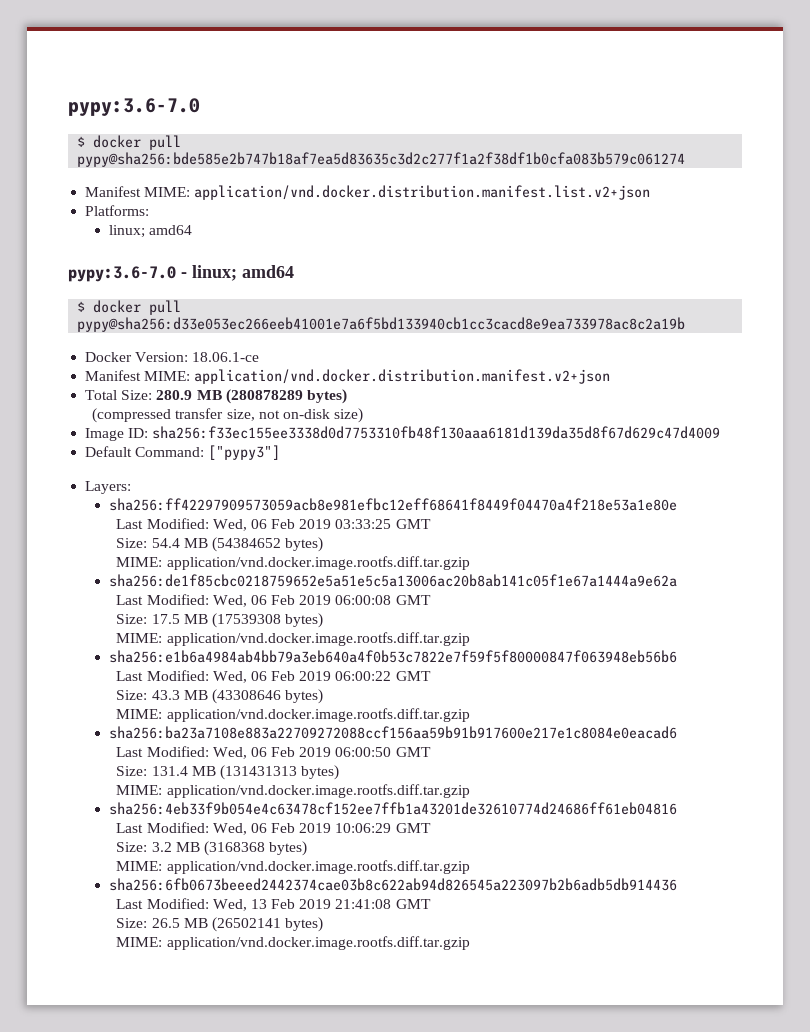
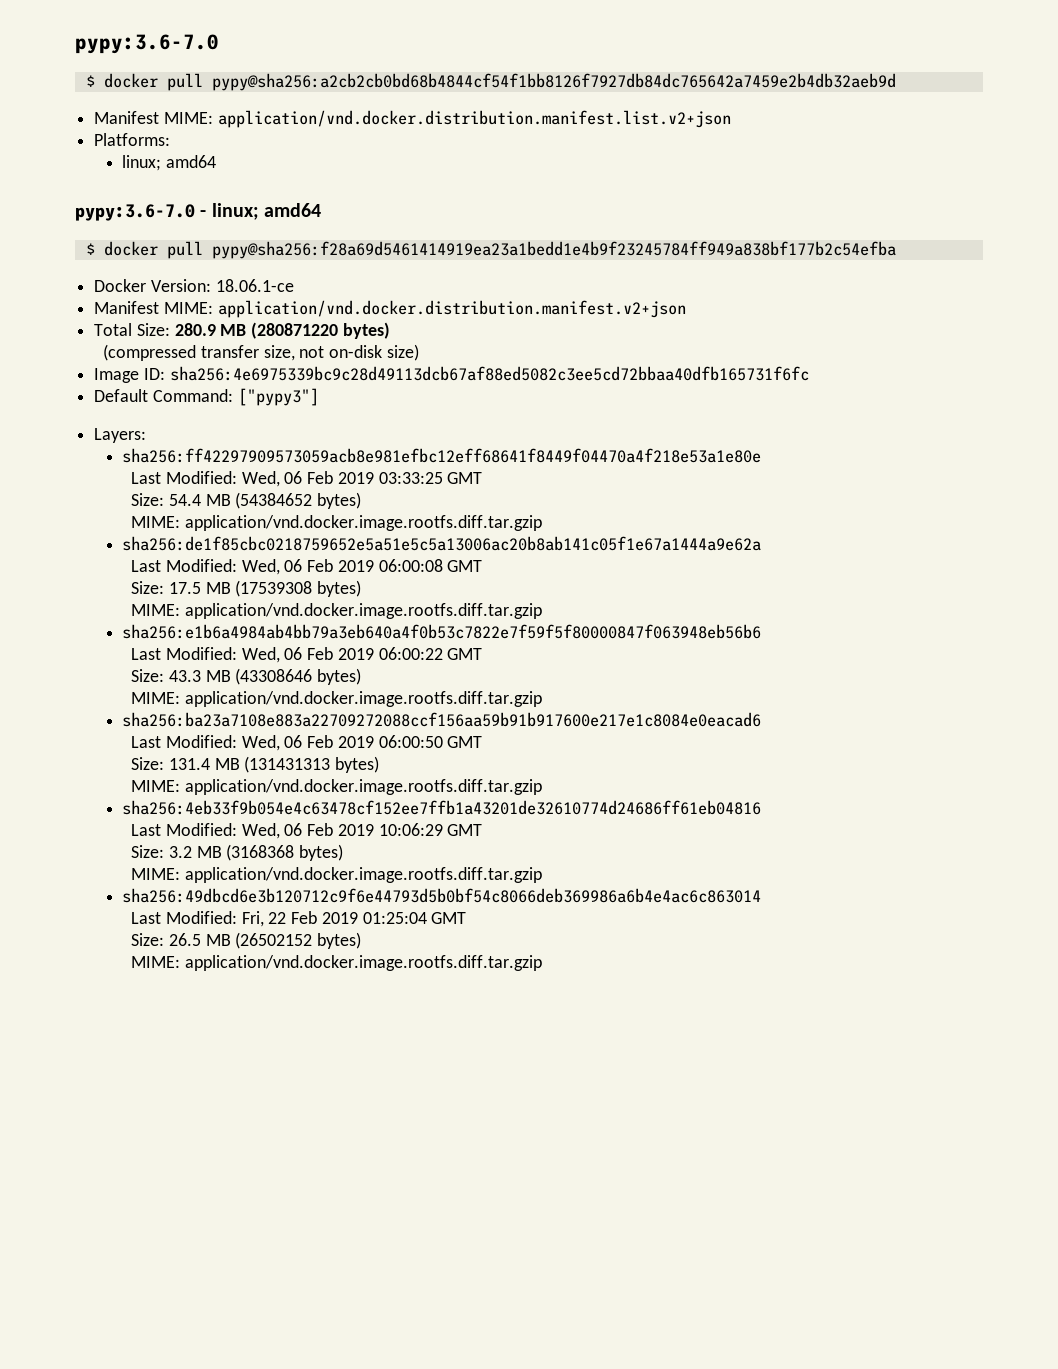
- $ docker pull pypy@sha256:bde585e2b747b18af7ea5d83635c3d2c277f1a2f38df1b0cfa083b579c061274
+ $ docker pull pypy@sha256:a2cb2cb0bd68b4844cf54f1bb8126f7927db84dc765642a7459e2b4db32aeb9d
- $ docker pull pypy@sha256:d33e053ec266eeb41001e7a6f5bd133940cb1cc3cacd8e9ea733978ac8c2a19b
+ $ docker pull pypy@sha256:f28a69d5461414919ea23a1bedd1e4b9f23245784ff949a838bf177b2c54efba
- Total Size: 280.9 MB (280878289 bytes)
+ Total Size: 280.9 MB (280871220 bytes)
- Image ID: sha256:f33ec155ee3338d0d7753310fb48f130aaa6181d139da35d8f67d629c47d4009
+ Image ID: sha256:4e6975339bc9c28d49113dcb67af88ed5082c3ee5cd72bbaa40dfb165731f6fc
- sha256:6fb0673beeed2442374cae03b8c622ab94d826545a223097b2b6adb5db914436
- Last Modified: Wed, 13 Feb 2019 21:41:08 GMT
+ sha256:49dbcd6e3b120712c9f6e44793d5b0bf54c8066deb369986a6b4e4ac6c863014
+ Last Modified: Fri, 22 Feb 2019 01:25:04 GMT
- Size: 26.5 MB (26502141 bytes)
+ Size: 26.5 MB (26502152 bytes)

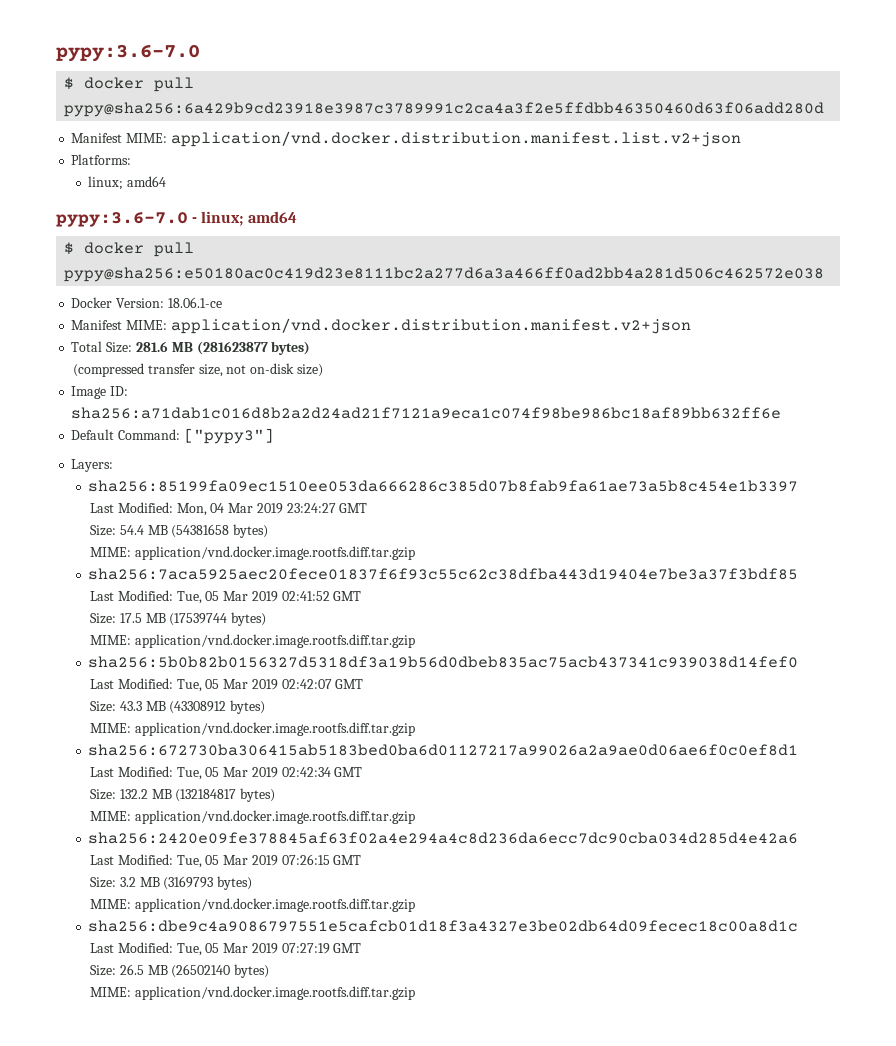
- $ docker pull pypy@sha256:a2cb2cb0bd68b4844cf54f1bb8126f7927db84dc765642a7459e2b4db32aeb9d
+ $ docker pull pypy@sha256:6a429b9cd23918e3987c3789991c2ca4a3f2e5ffdbb46350460d63f06add280d
- $ docker pull pypy@sha256:f28a69d5461414919ea23a1bedd1e4b9f23245784ff949a838bf177b2c54efba
+ $ docker pull pypy@sha256:e50180ac0c419d23e8111bc2a277d6a3a466ff0ad2bb4a281d506c462572e038
- Total Size: 280.9 MB (280871220 bytes)
+ Total Size: 281.6 MB (281623877 bytes)
- Image ID: sha256:4e6975339bc9c28d49113dcb67af88ed5082c3ee5cd72bbaa40dfb165731f6fc
+ Image ID: sha256:a71dab1c016d8b2a2d24ad21f7121a9eca1c074f98be986bc18af89bb632ff6e
- sha256:ff42297909573059acb8e981efbc12eff68641f8449f04470a4f218e53a1e80e
- Last Modified: Wed, 06 Feb 2019 03:33:25 GMT
+ sha256:85199fa09ec1510ee053da666286c385d07b8fab9fa61ae73a5b8c454e1b3397
+ Last Modified: Mon, 04 Mar 2019 23:24:27 GMT
- Size: 54.4 MB (54384652 bytes)
+ Size: 54.4 MB (54381658 bytes)
  MIME: application/vnd.docker.image.rootfs.diff.tar.gzip
- sha256:de1f85cbc0218759652e5a51e5c5a13006ac20b8ab141c05f1e67a1444a9e62a
- Last Modified: Wed, 06 Feb 2019 06:00:08 GMT
+ sha256:7aca5925aec20fece01837f6f93c55c62c38dfba443d19404e7be3a37f3bdf85
+ Last Modified: Tue, 05 Mar 2019 02:41:52 GMT
- Size: 17.5 MB (17539308 bytes)
+ Size: 17.5 MB (17539744 bytes)
  MIME: application/vnd.docker.image.rootfs.diff.tar.gzip
- sha256:e1b6a4984ab4bb79a3eb640a4f0b53c7822e7f59f5f80000847f063948eb56b6
- Last Modified: Wed, 06 Feb 2019 06:00:22 GMT
+ sha256:5b0b82b0156327d5318df3a19b56d0dbeb835ac75acb437341c939038d14fef0
+ Last Modified: Tue, 05 Mar 2019 02:42:07 GMT
- Size: 43.3 MB (43308646 bytes)
+ Size: 43.3 MB (43308912 bytes)
  MIME: application/vnd.docker.image.rootfs.diff.tar.gzip
- sha256:ba23a7108e883a22709272088ccf156aa59b91b917600e217e1c8084e0eacad6
- Last Modified: Wed, 06 Feb 2019 06:00:50 GMT
- Size: 131.4 MB (131431313 bytes)
+ sha256:672730ba306415ab5183bed0ba6d01127217a99026a2a9ae0d06ae6f0c0ef8d1
+ Last Modified: Tue, 05 Mar 2019 02:42:34 GMT
+ Size: 132.2 MB (132184817 bytes)
  MIME: application/vnd.docker.image.rootfs.diff.tar.gzip
- sha256:4eb33f9b054e4c63478cf152ee7ffb1a43201de32610774d24686ff61eb04816
- Last Modified: Wed, 06 Feb 2019 10:06:29 GMT
+ sha256:2420e09fe378845af63f02a4e294a4c8d236da6ecc7dc90cba034d285d4e42a6
+ Last Modified: Tue, 05 Mar 2019 07:26:15 GMT
- Size: 3.2 MB (3168368 bytes)
+ Size: 3.2 MB (3169793 bytes)
  MIME: application/vnd.docker.image.rootfs.diff.tar.gzip
- sha256:49dbcd6e3b120712c9f6e44793d5b0bf54c8066deb369986a6b4e4ac6c863014
- Last Modified: Fri, 22 Feb 2019 01:25:04 GMT
+ sha256:dbe9c4a9086797551e5cafcb01d18f3a4327e3be02db64d09fecec18c00a8d1c
+ Last Modified: Tue, 05 Mar 2019 07:27:19 GMT
- Size: 26.5 MB (26502152 bytes)
+ Size: 26.5 MB (26502140 bytes)

